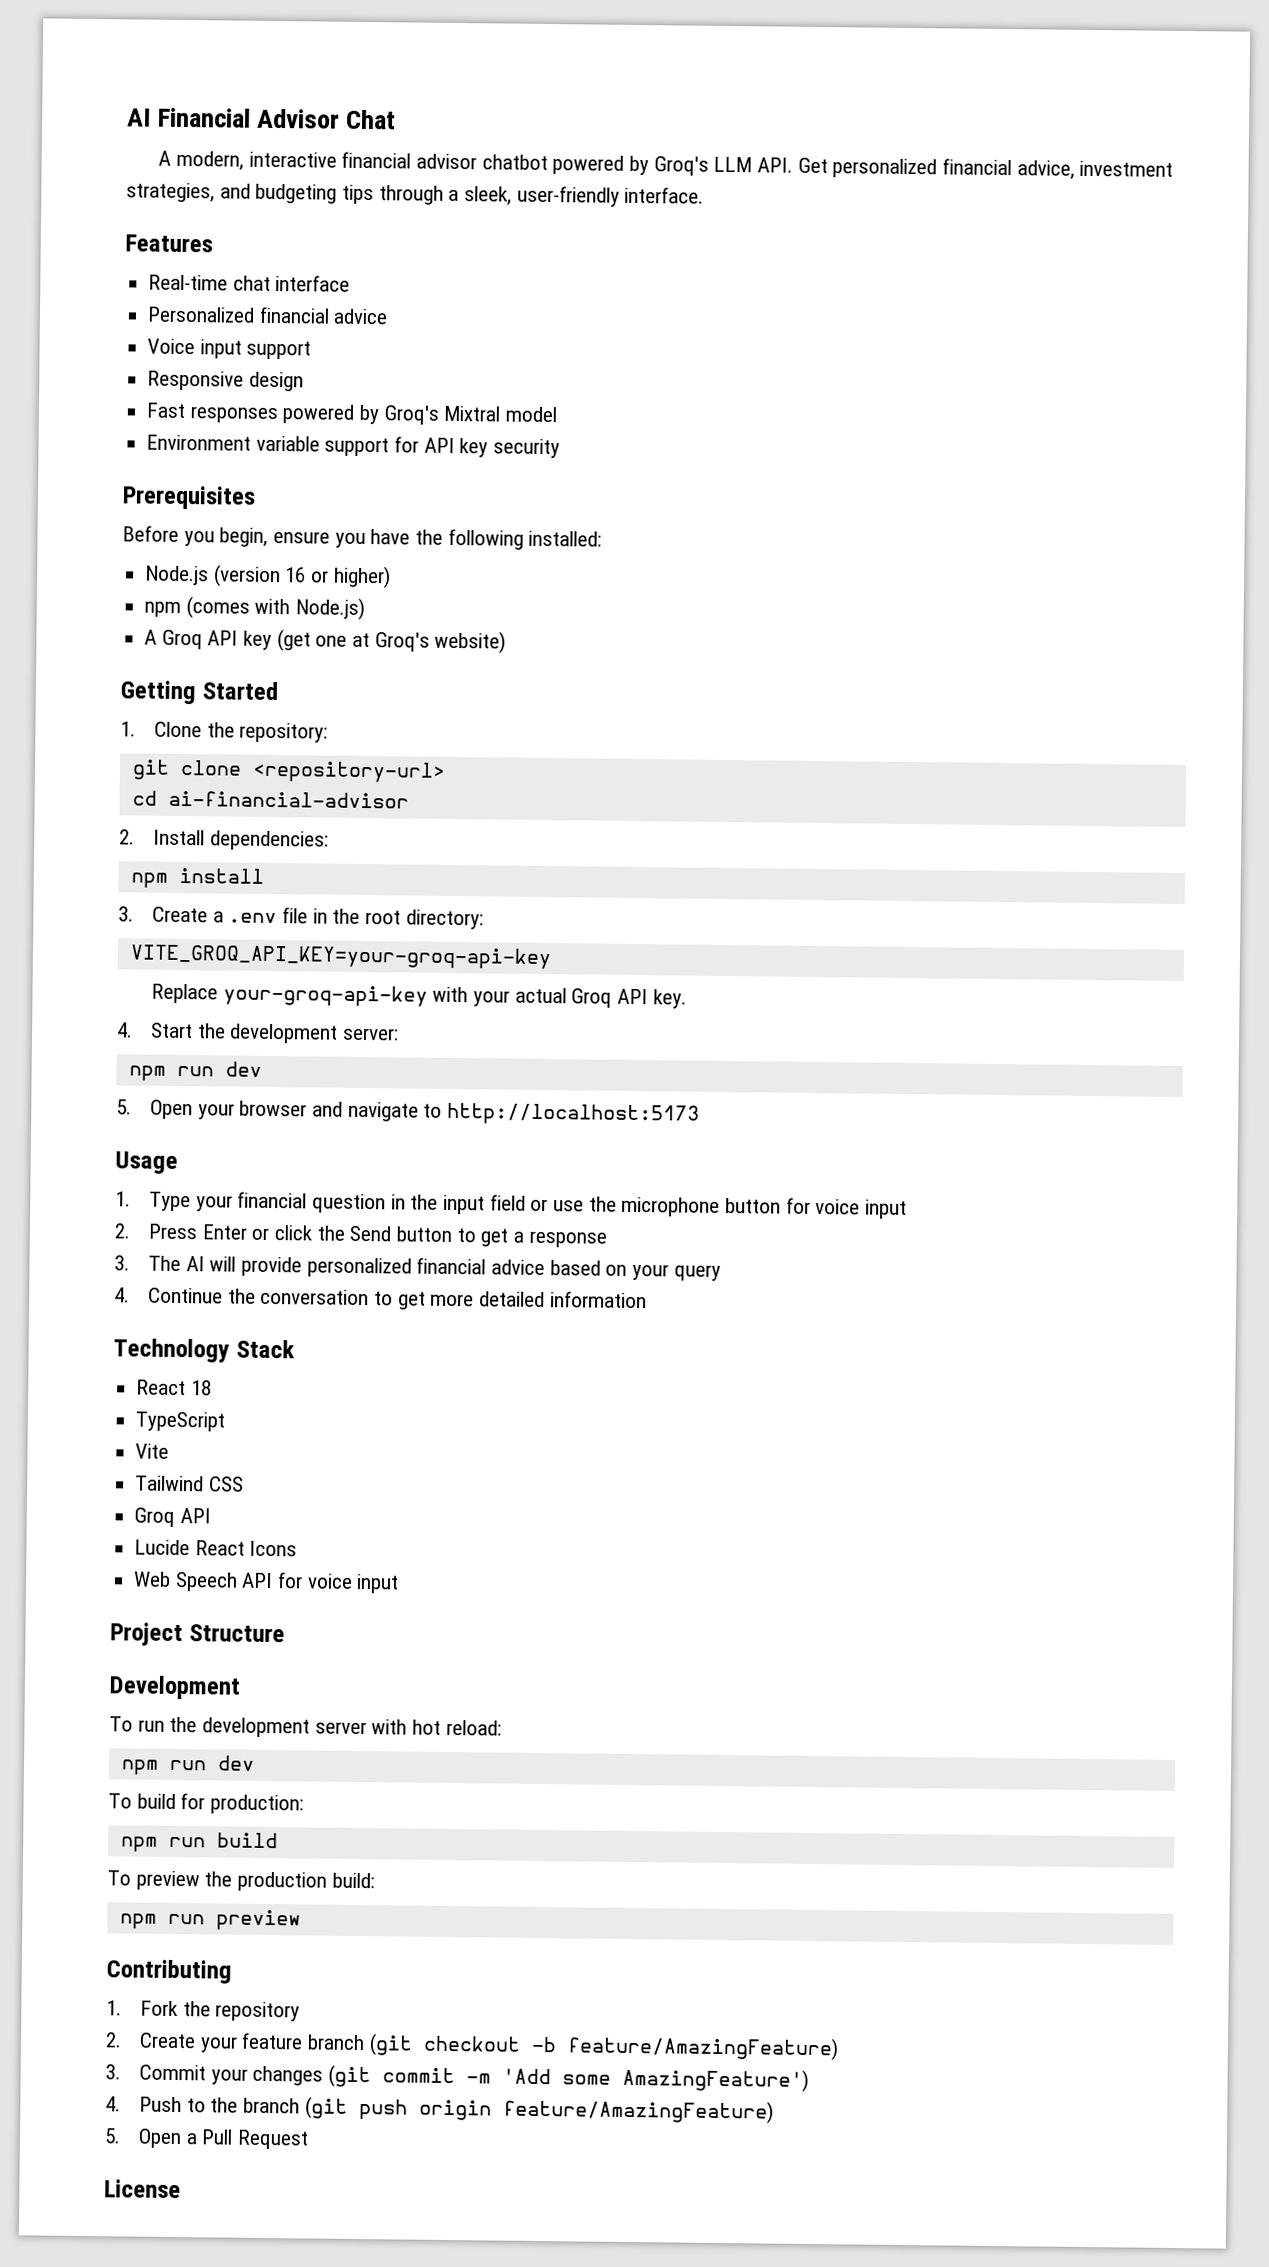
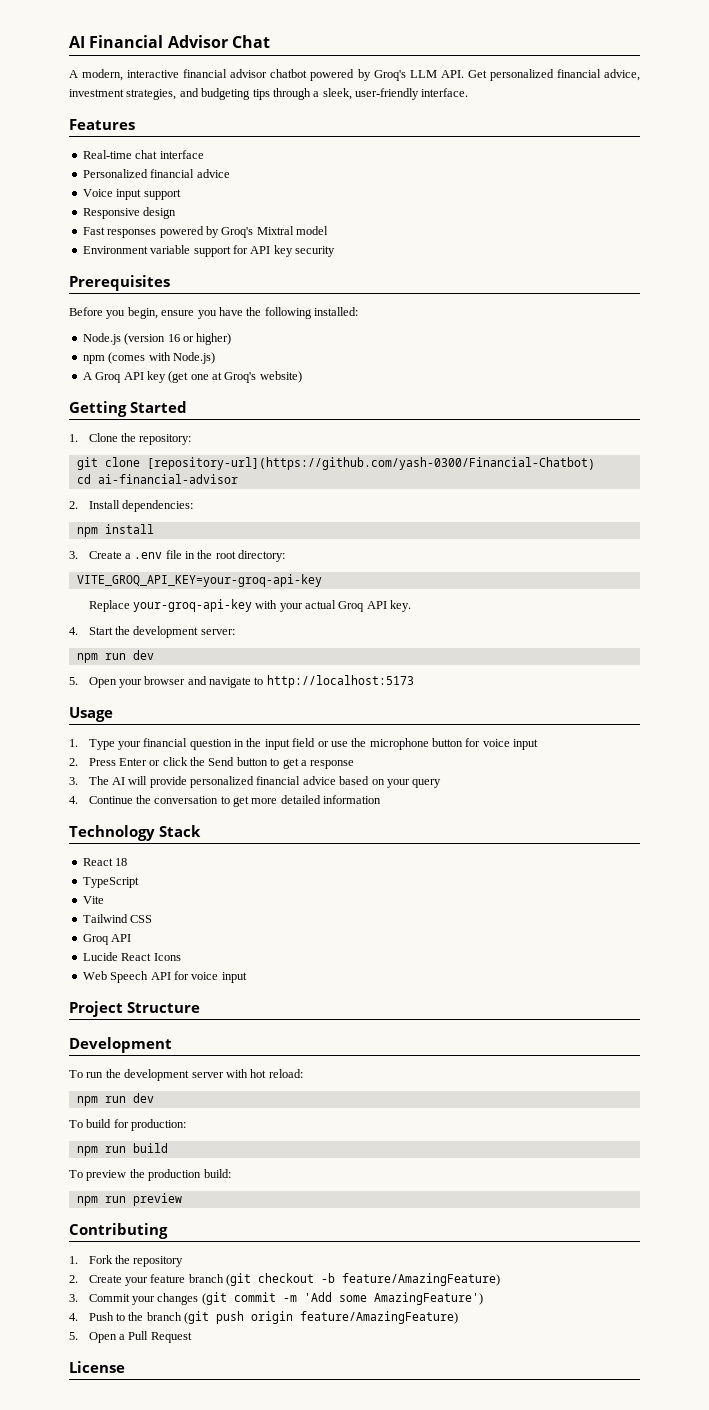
- git clone <repository-url>
+ git clone [repository-url](https://github.com/yash-0300/Financial-Chatbot)

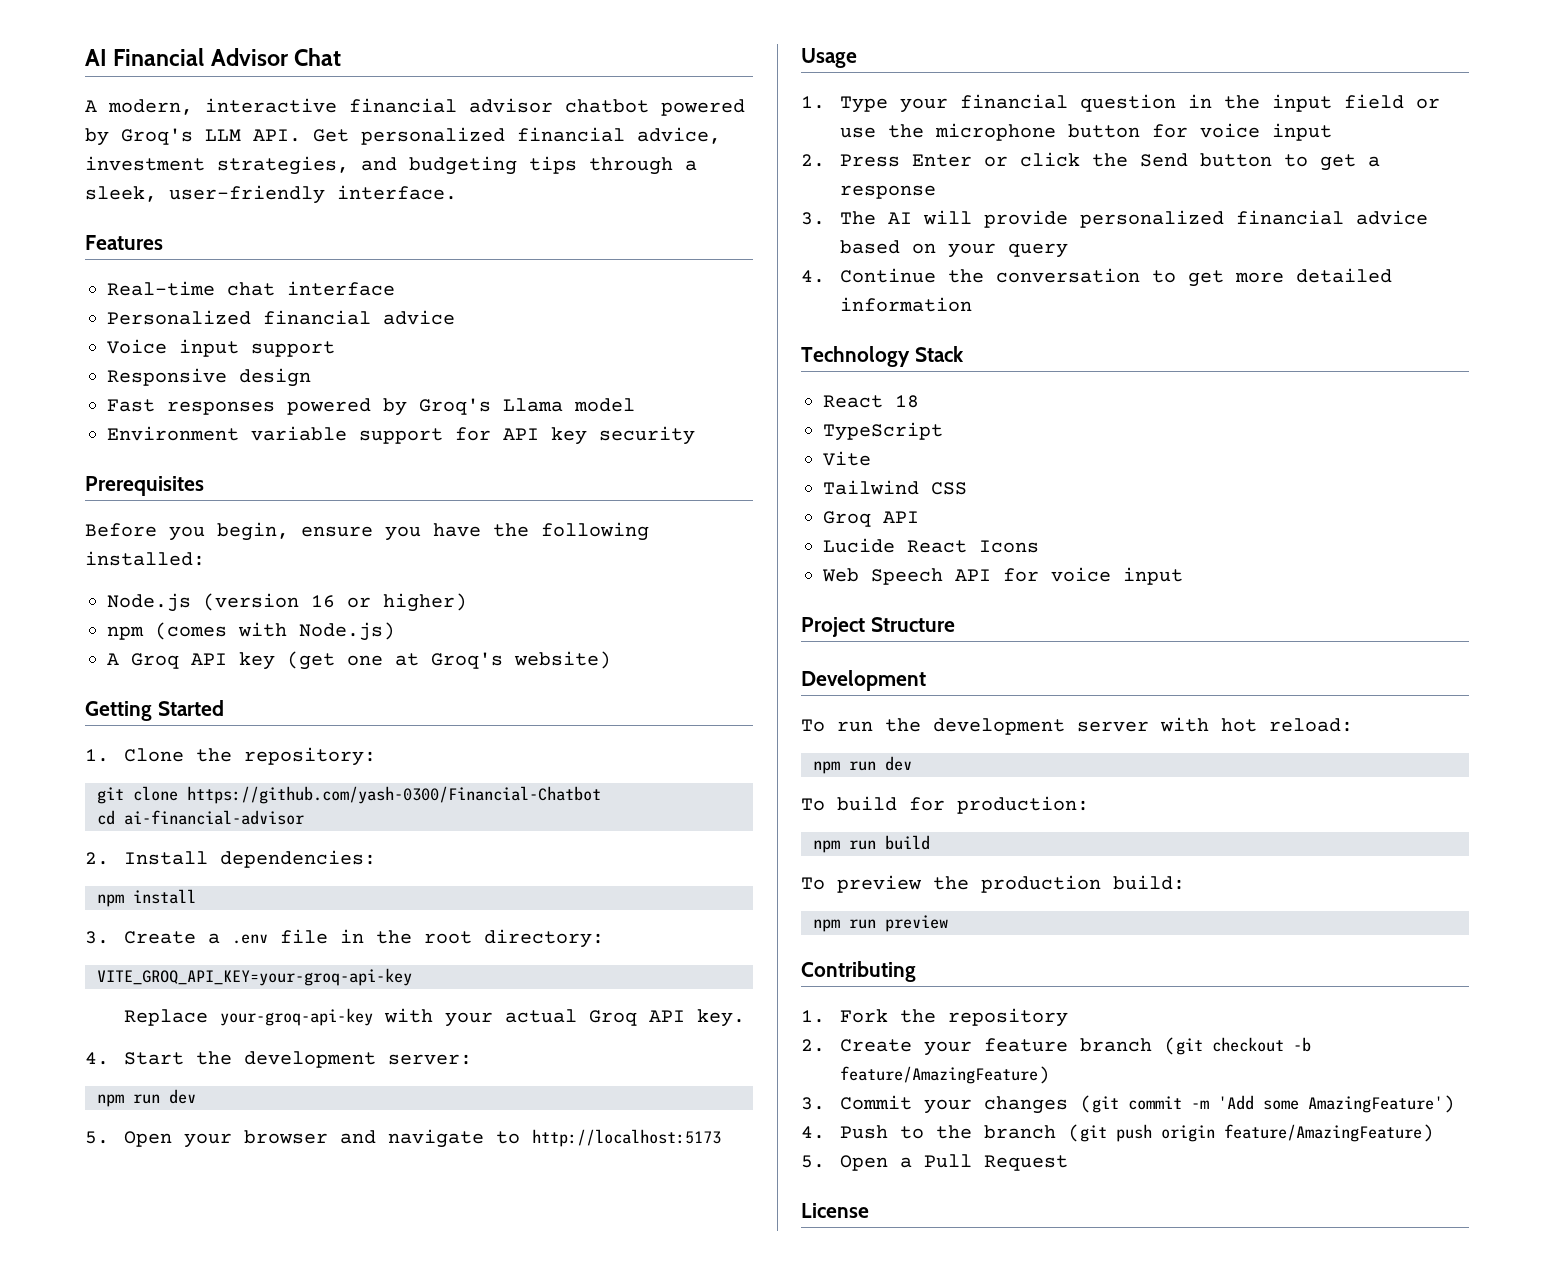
- Fast responses powered by Groq's Mixtral model
+ Fast responses powered by Groq's Llama model
- git clone [repository-url](https://github.com/yash-0300/Financial-Chatbot)
+ git clone https://github.com/yash-0300/Financial-Chatbot

